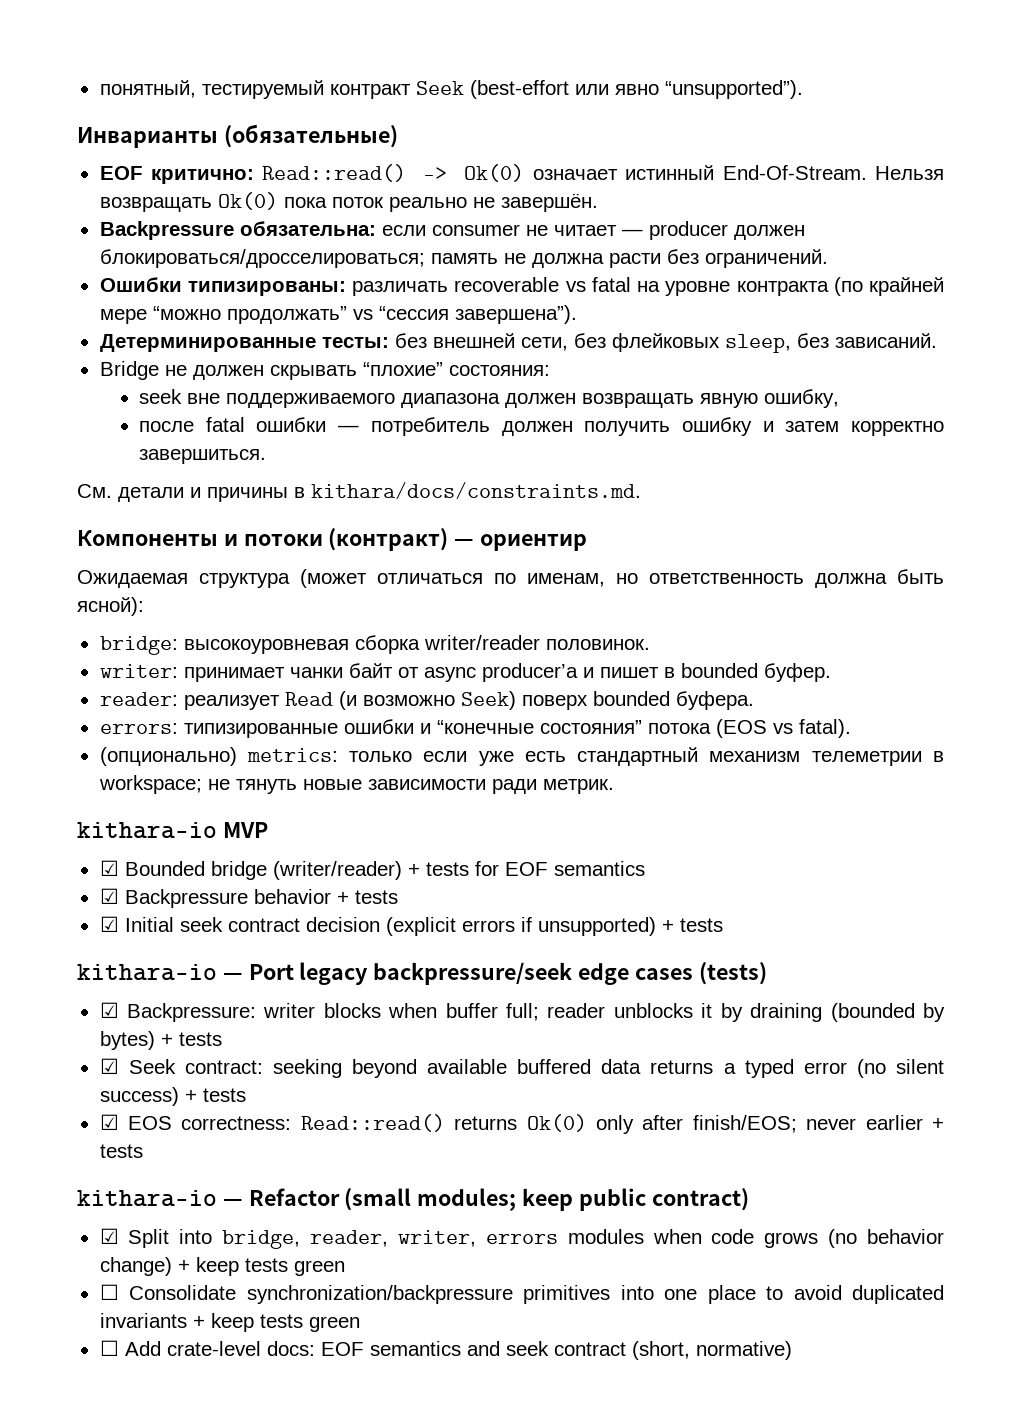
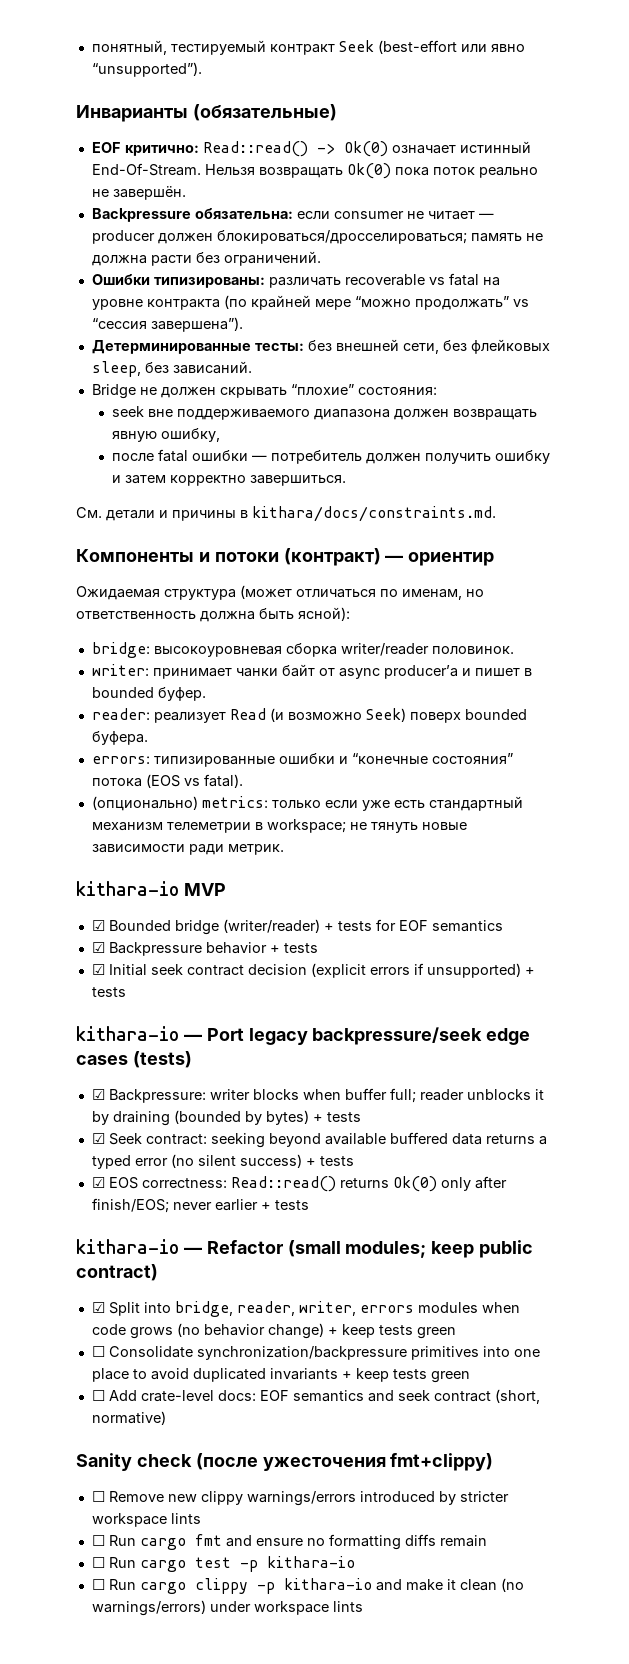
+ Sanity check (после ужесточения fmt+clippy)
+ ☐ Remove new clippy warnings/errors introduced by stricter workspace lints
+ ☐ Run cargo fmt and ensure no formatting diffs remain
+ ☐ Run cargo test -p kithara-io
+ ☐ Run cargo clippy -p kithara-io and make it clean (no warnings/errors) under workspace lints

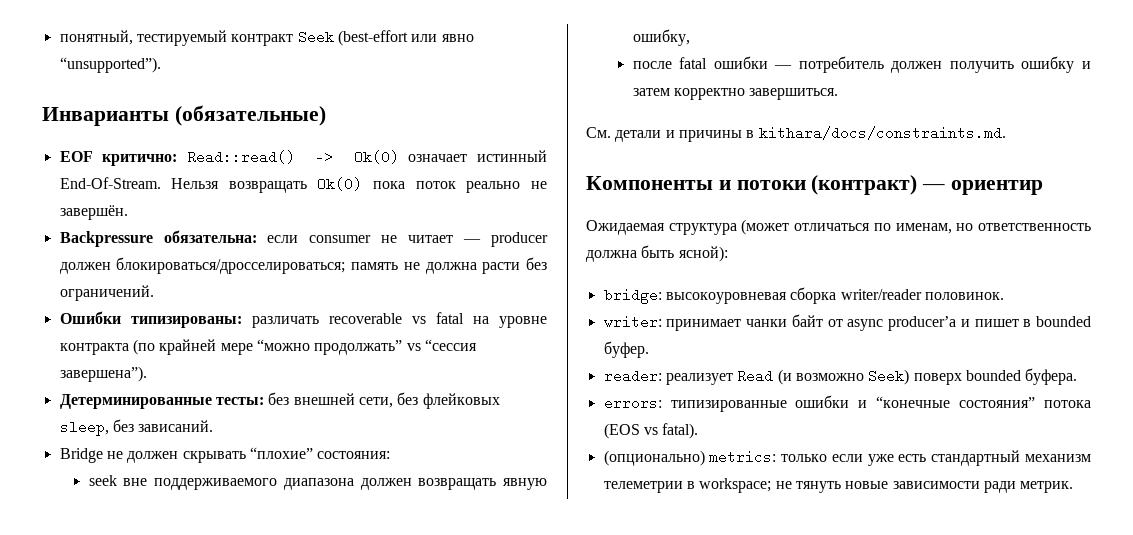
- kithara-io MVP
- ☑ Bounded bridge (writer/reader) + tests for EOF semantics
- ☑ Backpressure behavior + tests
- ☑ Initial seek contract decision (explicit errors if unsupported) + tests
- kithara-io — Port legacy backpressure/seek edge cases (tests)
- ☑ Backpressure: writer blocks when buffer full; reader unblocks it by draining (bounded by bytes) + tests
- ☑ Seek contract: seeking beyond available buffered data returns a typed error (no silent success) + tests
- ☑ EOS correctness: Read::read() returns Ok(0) only after finish/EOS; never earlier + tests
- kithara-io — Refactor (small modules; keep public contract)
- ☑ Split into bridge, reader, writer, errors modules when code grows (no behavior change) + keep tests green
- ☐ Consolidate synchronization/backpressure primitives into one place to avoid duplicated invariants + keep tests green
- ☐ Add crate-level docs: EOF semantics and seek contract (short, normative)
- Sanity check (после ужесточения fmt+clippy)
- ☐ Remove new clippy warnings/errors introduced by stricter workspace lints
- ☐ Run cargo fmt and ensure no formatting diffs remain
- ☐ Run cargo test -p kithara-io
- ☐ Run cargo clippy -p kithara-io and make it clean (no warnings/errors) under workspace lints

